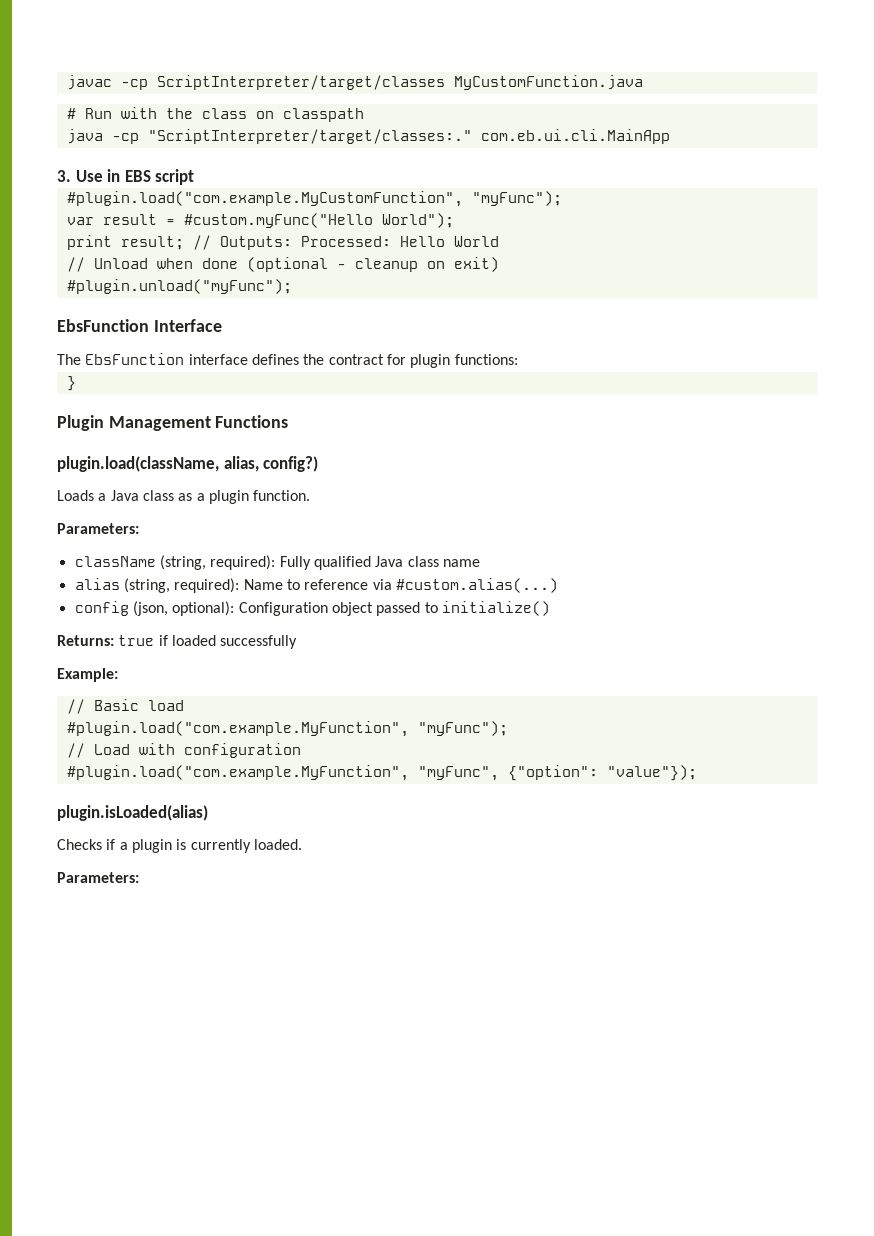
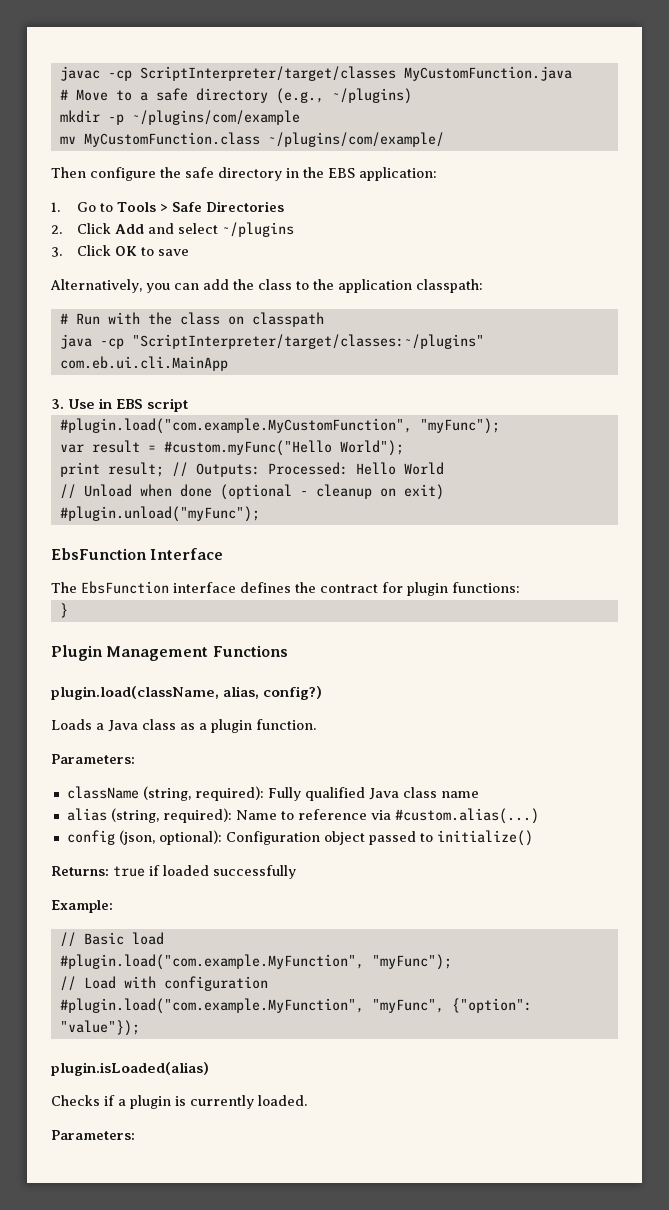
+ # Move to a safe directory (e.g., ~/plugins)
+ mkdir -p ~/plugins/com/example
+ mv MyCustomFunction.class ~/plugins/com/example/
+ Then configure the safe directory in the EBS application:
+ 1. Go to Tools > Safe Directories
+ 2. Click Add and select ~/plugins
+ 3. Click OK to save
+ Alternatively, you can add the class to the application classpath:
- java -cp "ScriptInterpreter/target/classes:." com.eb.ui.cli.MainApp
+ java -cp "ScriptInterpreter/target/classes:~/plugins" com.eb.ui.cli.MainApp

